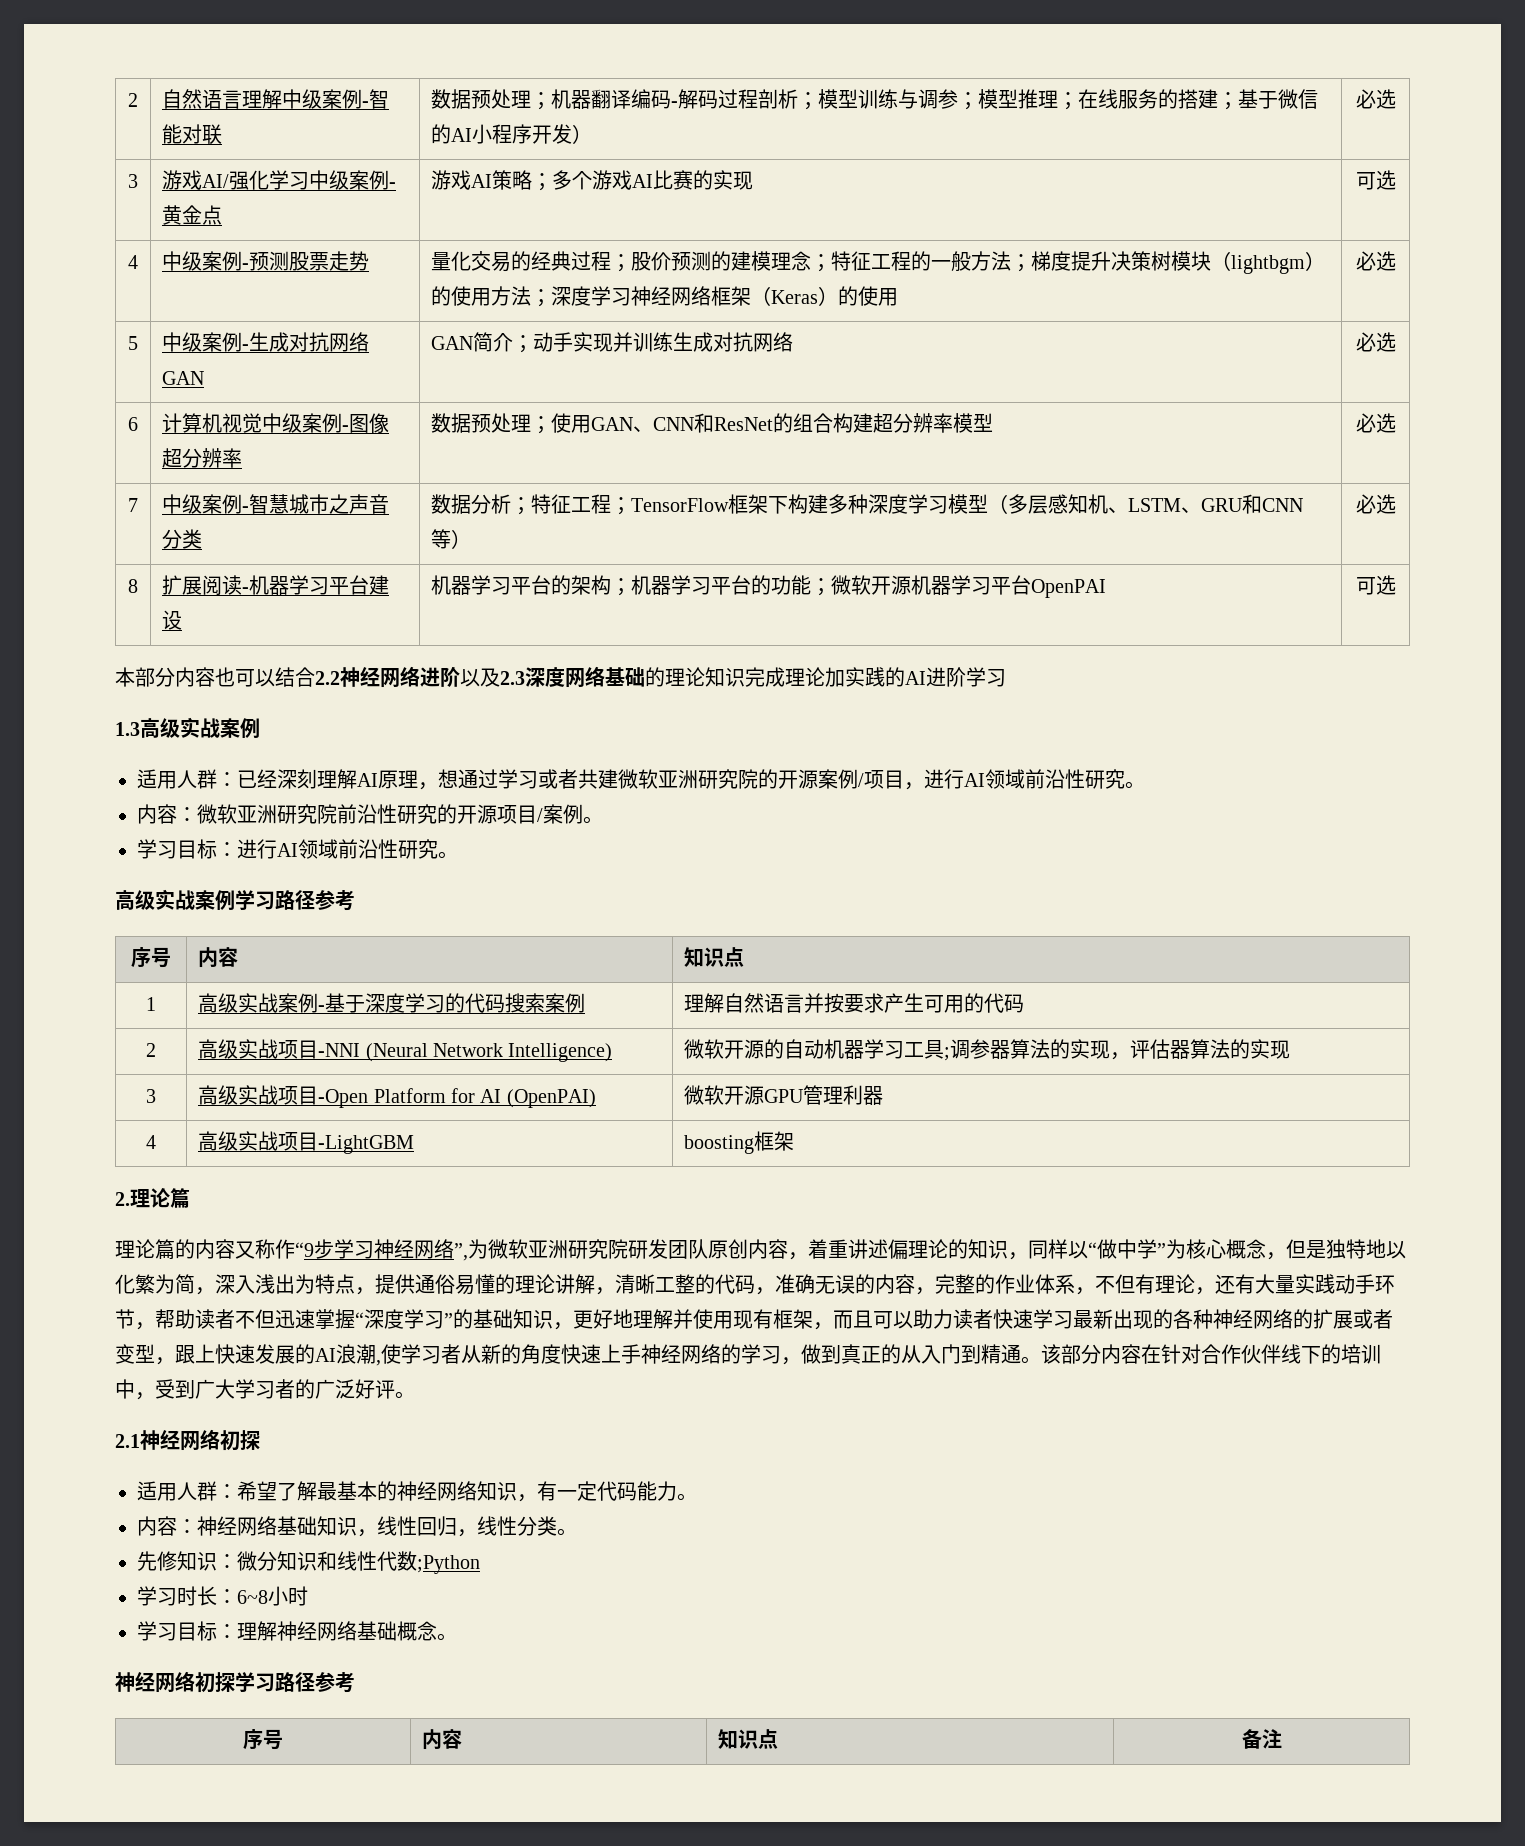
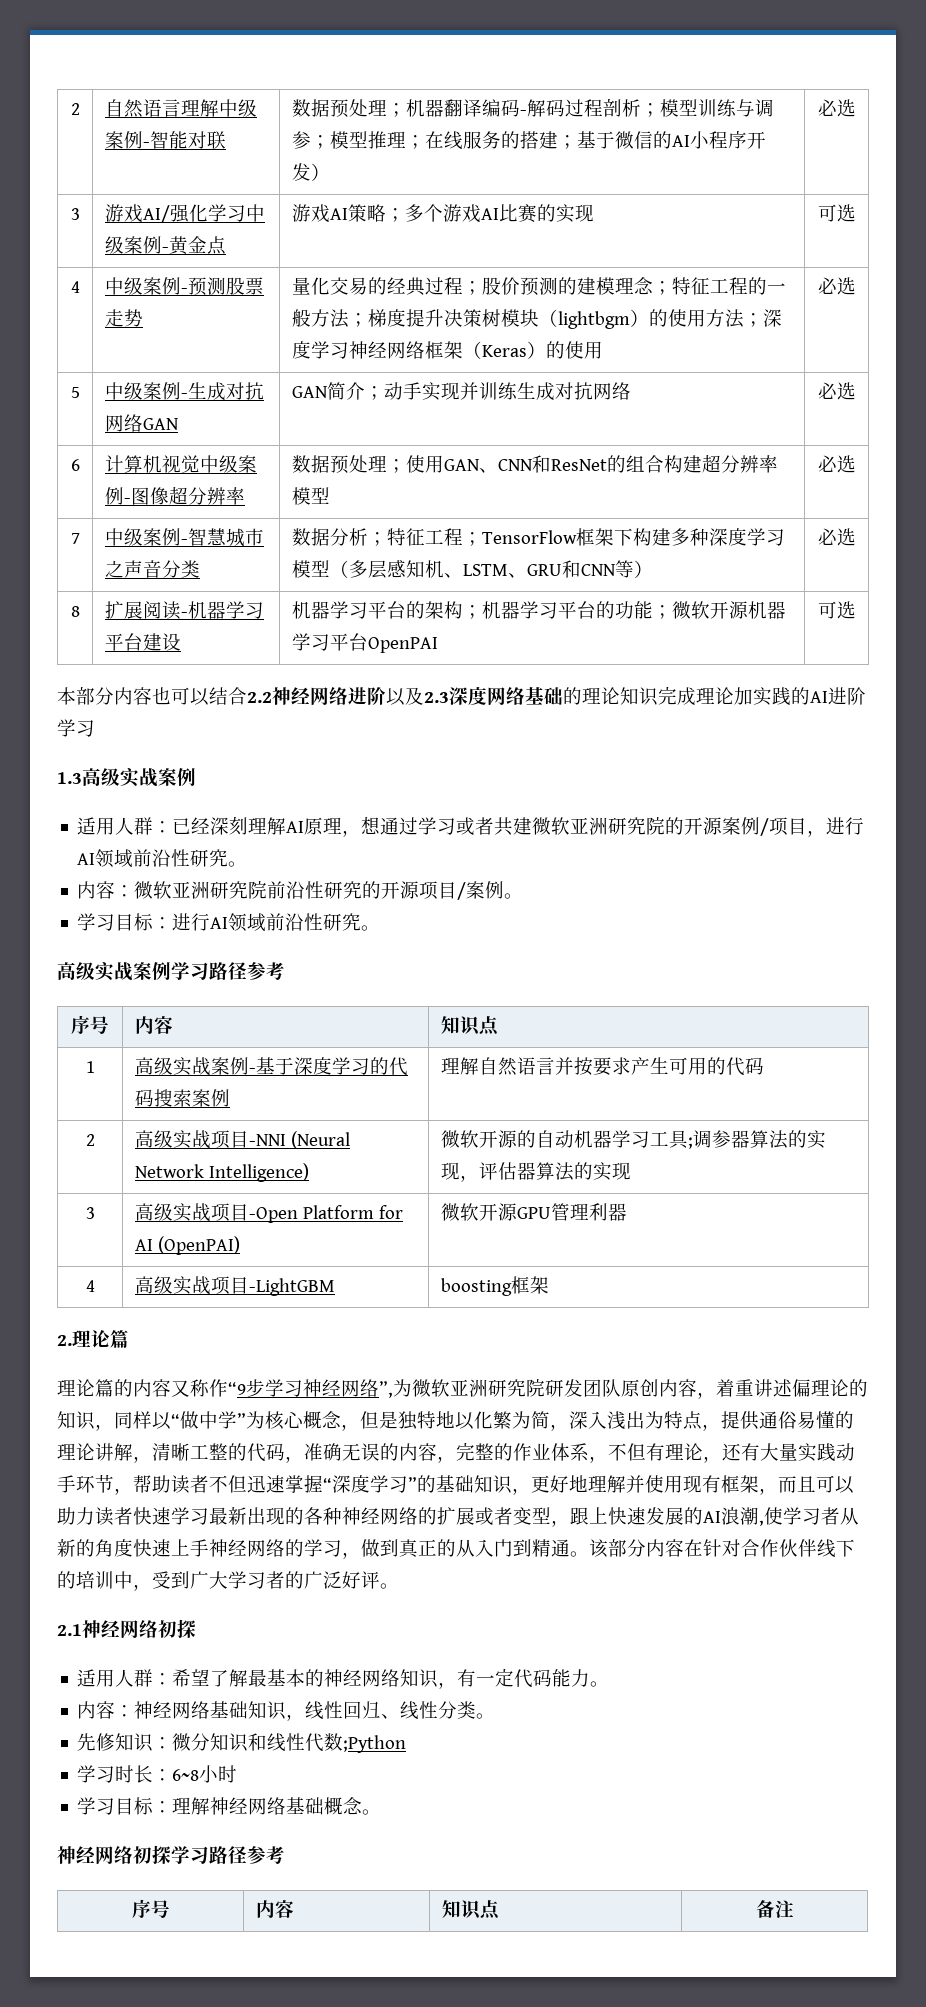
- 内容：神经网络基础知识，线性回归，线性分类。
+ 内容：神经网络基础知识，线性回归、线性分类。

